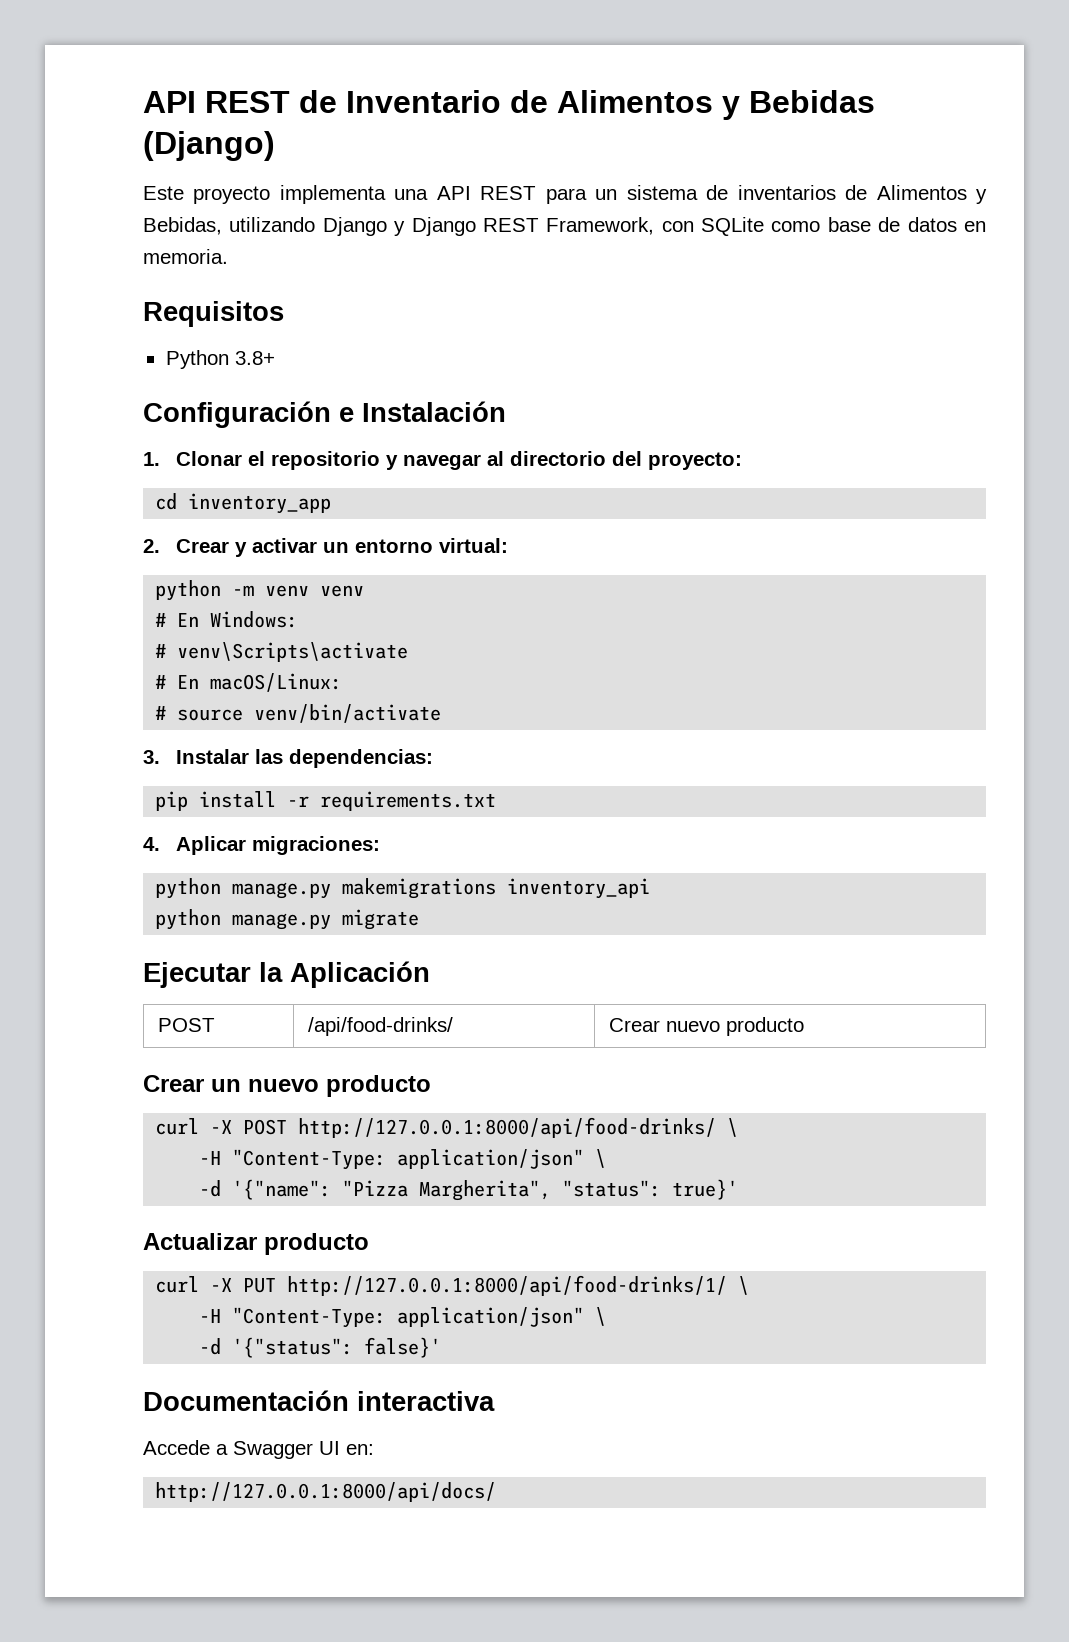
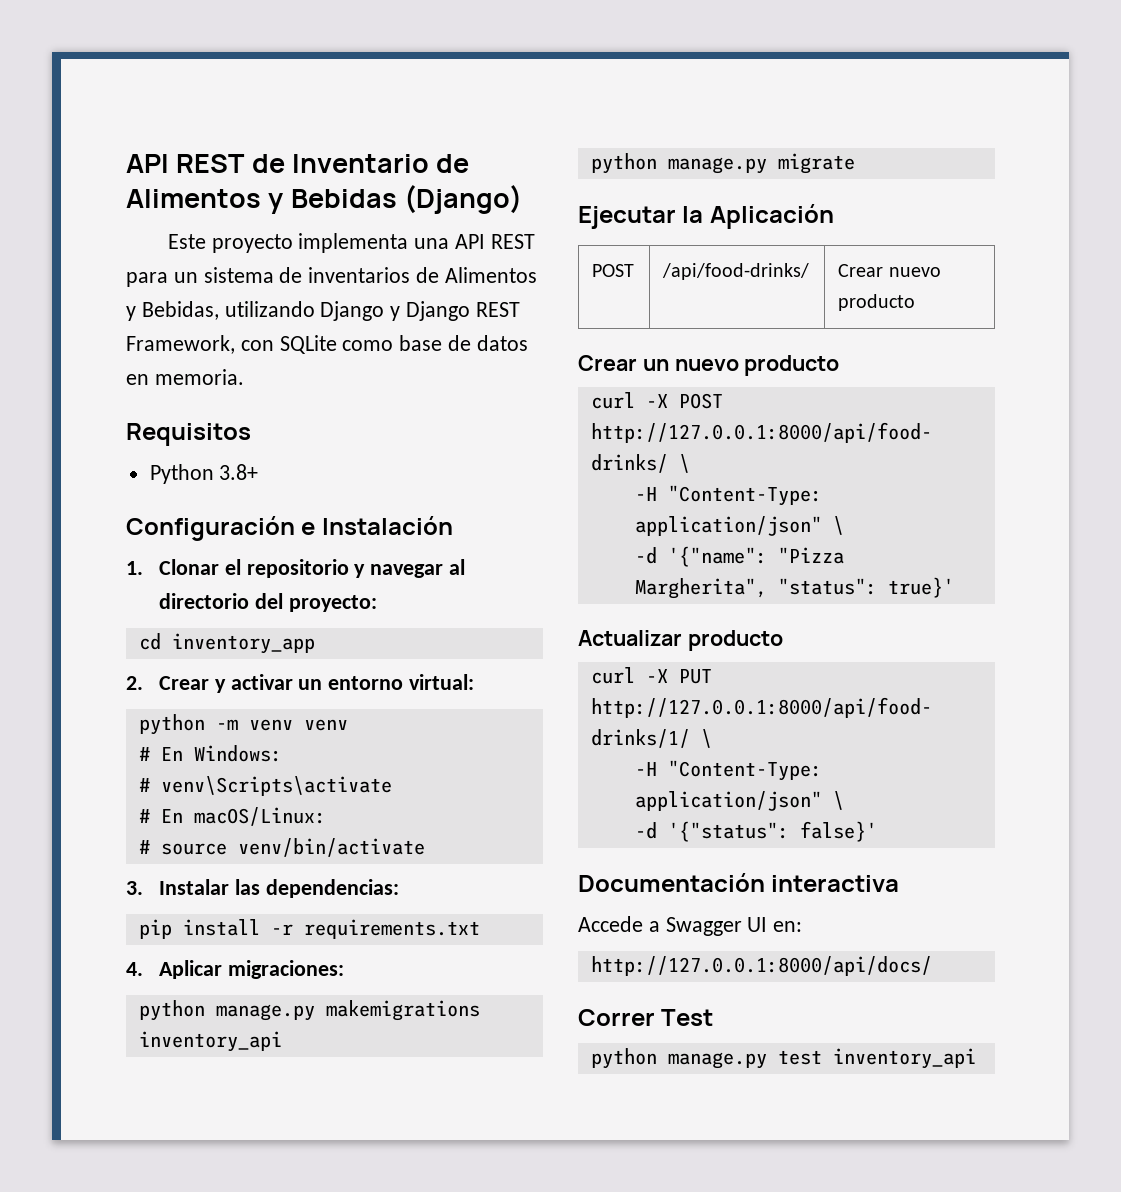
+ Correr Test
+ python manage.py test inventory_api

